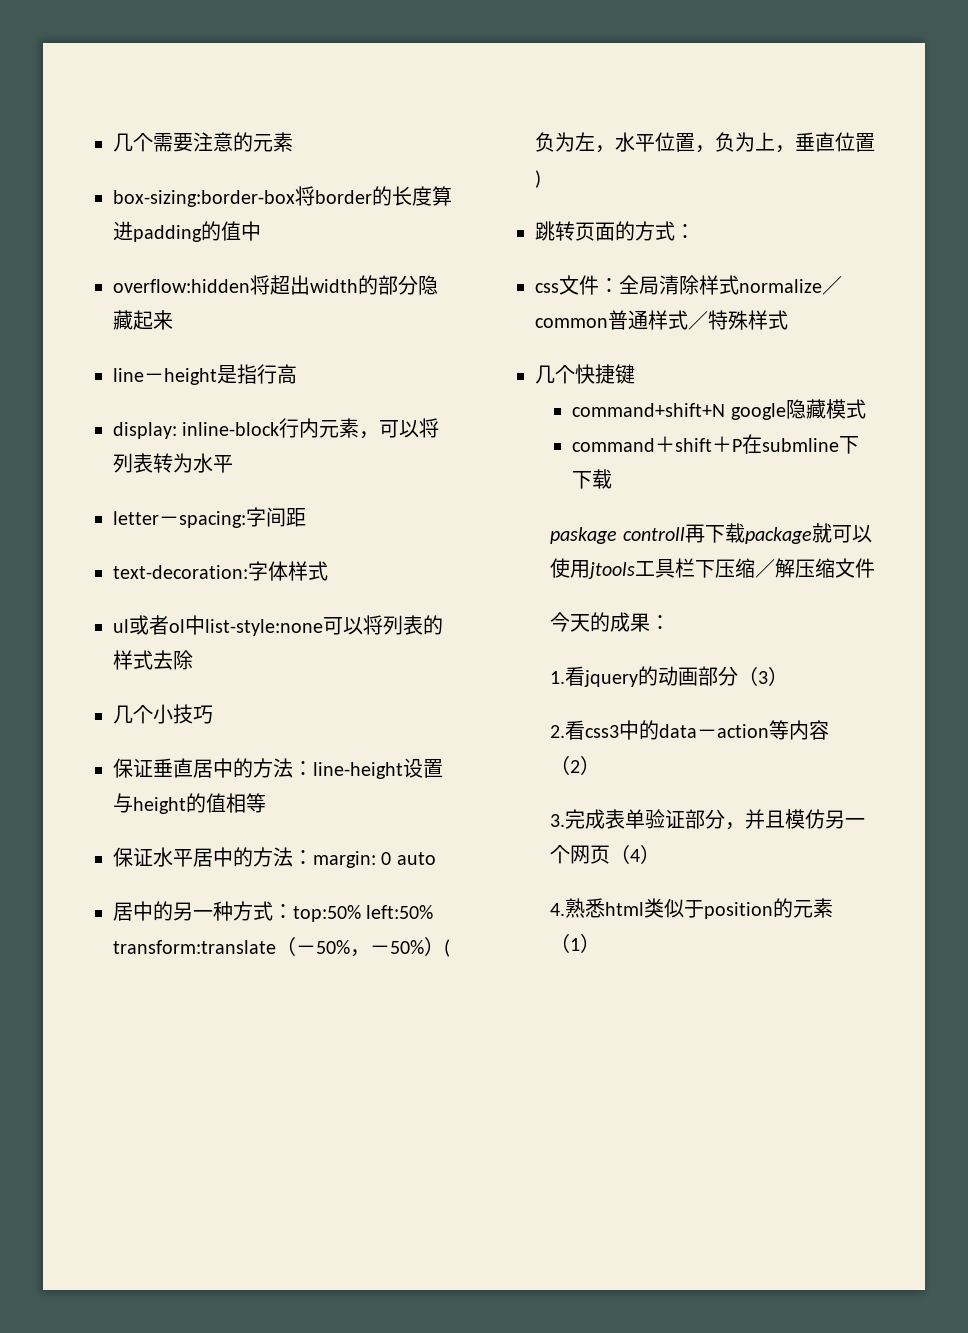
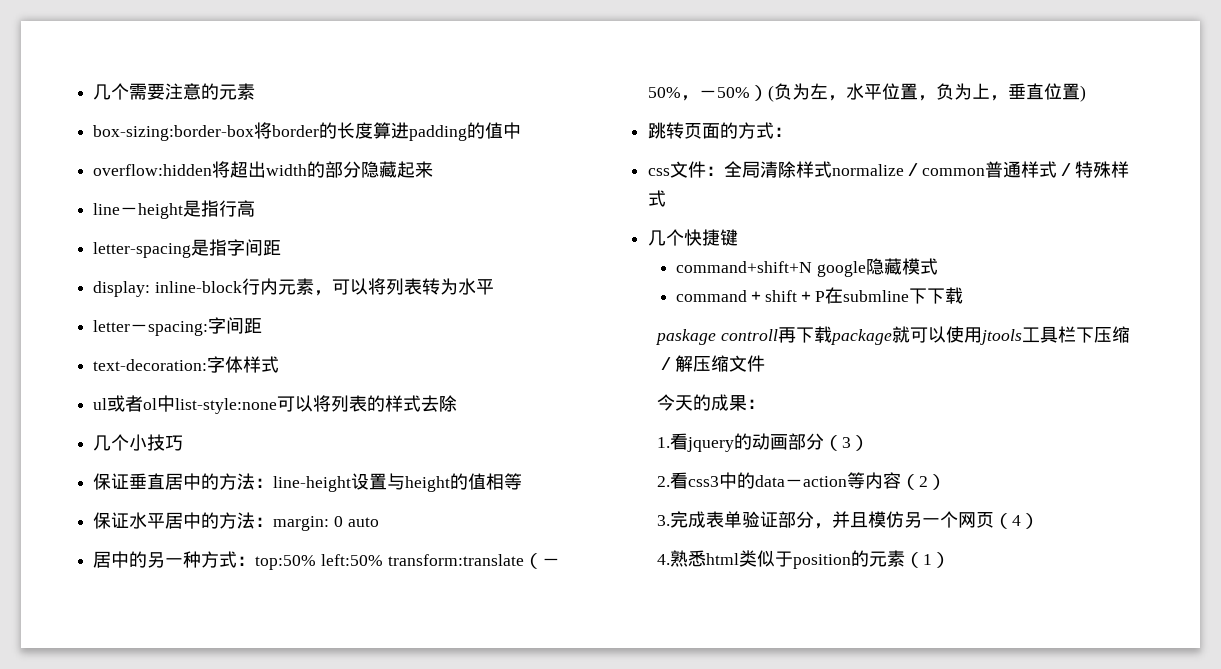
+ letter-spacing是指字间距

